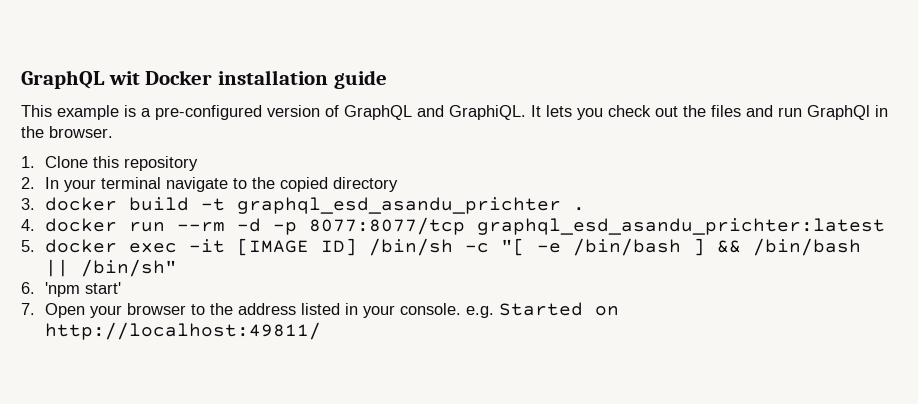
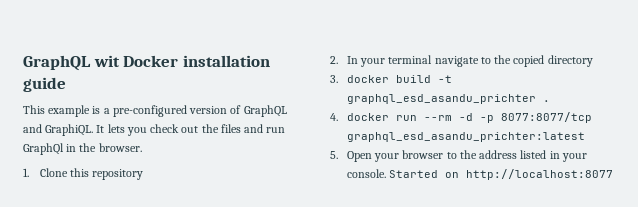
- 5. docker exec -it [IMAGE ID] /bin/sh -c "[ -e /bin/bash ] && /bin/bash || /bin/sh"
- 6. 'npm start'
- 7. Open your browser to the address listed in your console. e.g. Started on http://localhost:49811/
+ 5. Open your browser to the address listed in your console. Started on http://localhost:8077

